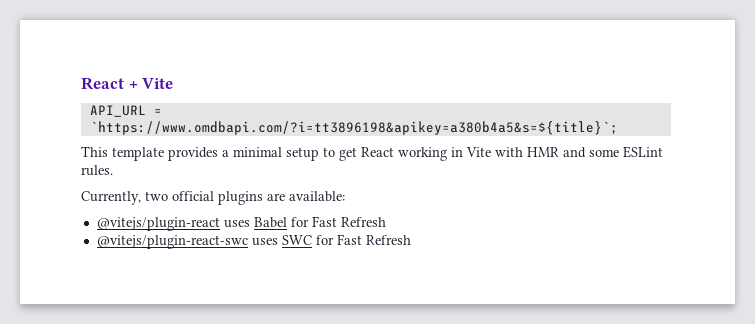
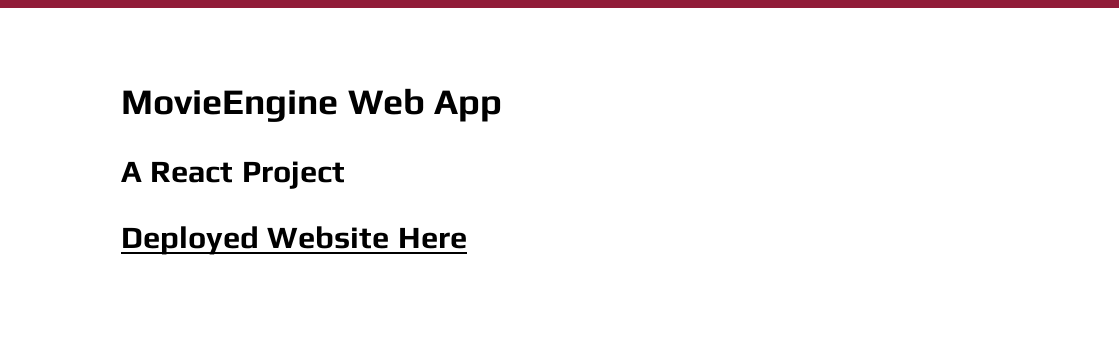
- React + Vite
- API_URL = `https://www.omdbapi.com/?i=tt3896198&apikey=a380b4a5&s=${title}`;
- This template provides a minimal setup to get React working in Vite with HMR and some ESLint rules.
- Currently, two official plugins are available:
- @vitejs/plugin-react uses Babel for Fast Refresh
- @vitejs/plugin-react-swc uses SWC for Fast Refresh
+ MovieEngine Web App
+ A React Project
+ Deployed Website Here

